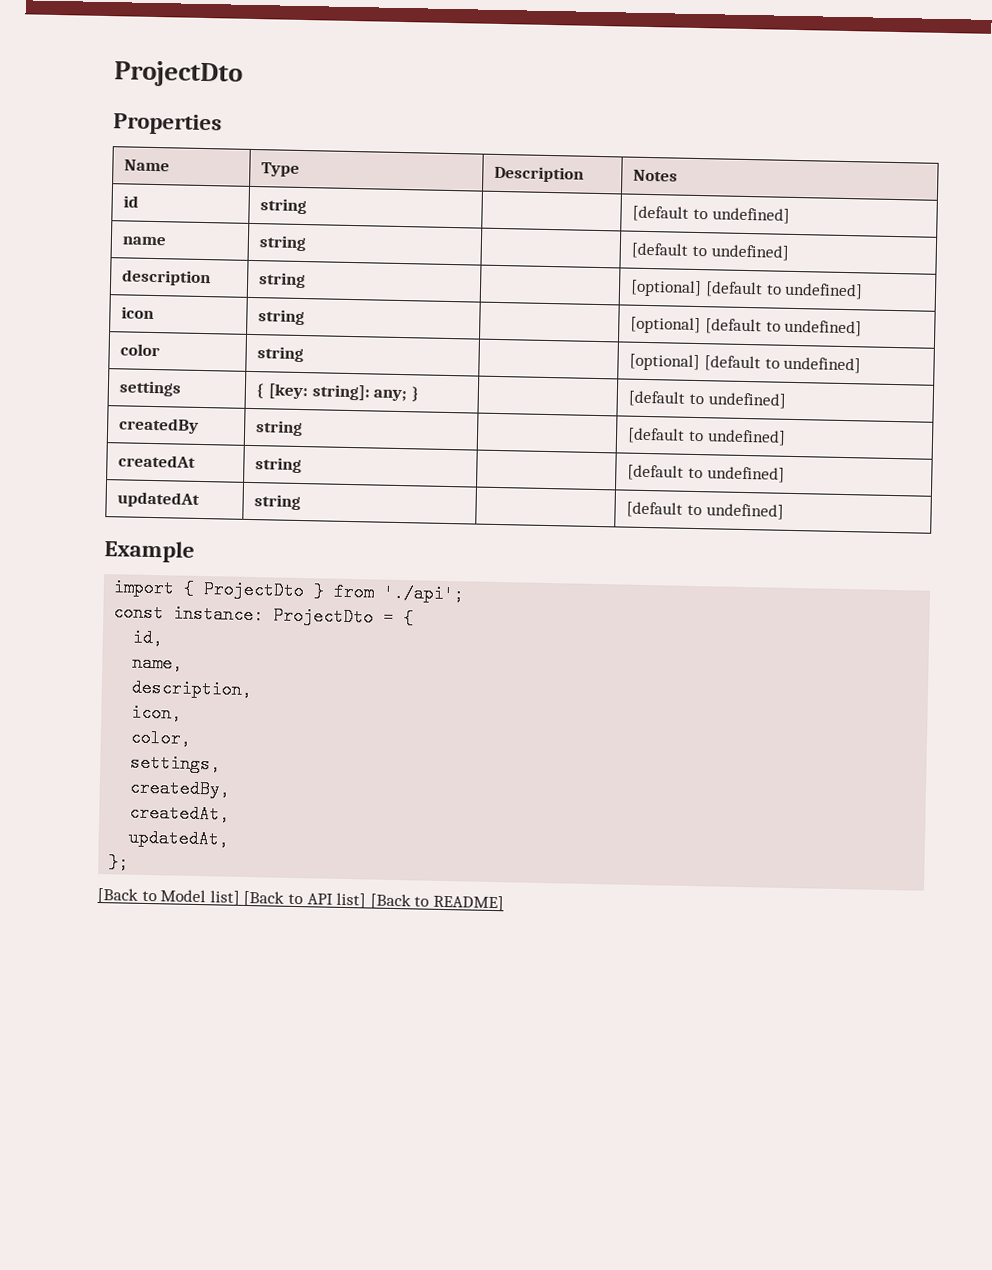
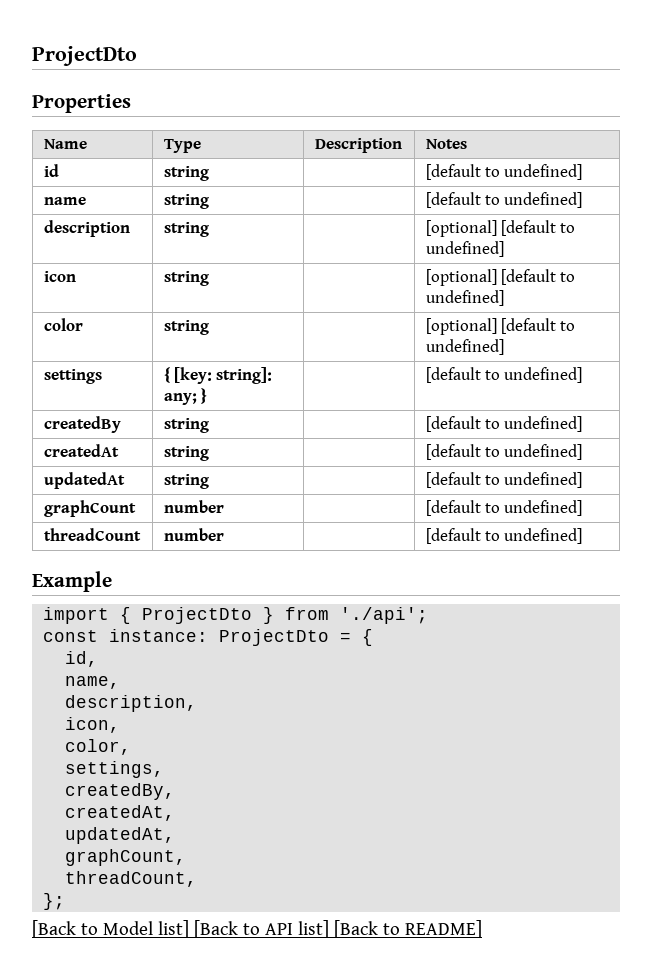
+ graphCount | number | | [default to undefined]
+ threadCount | number | | [default to undefined]
+ graphCount,
+ threadCount,

